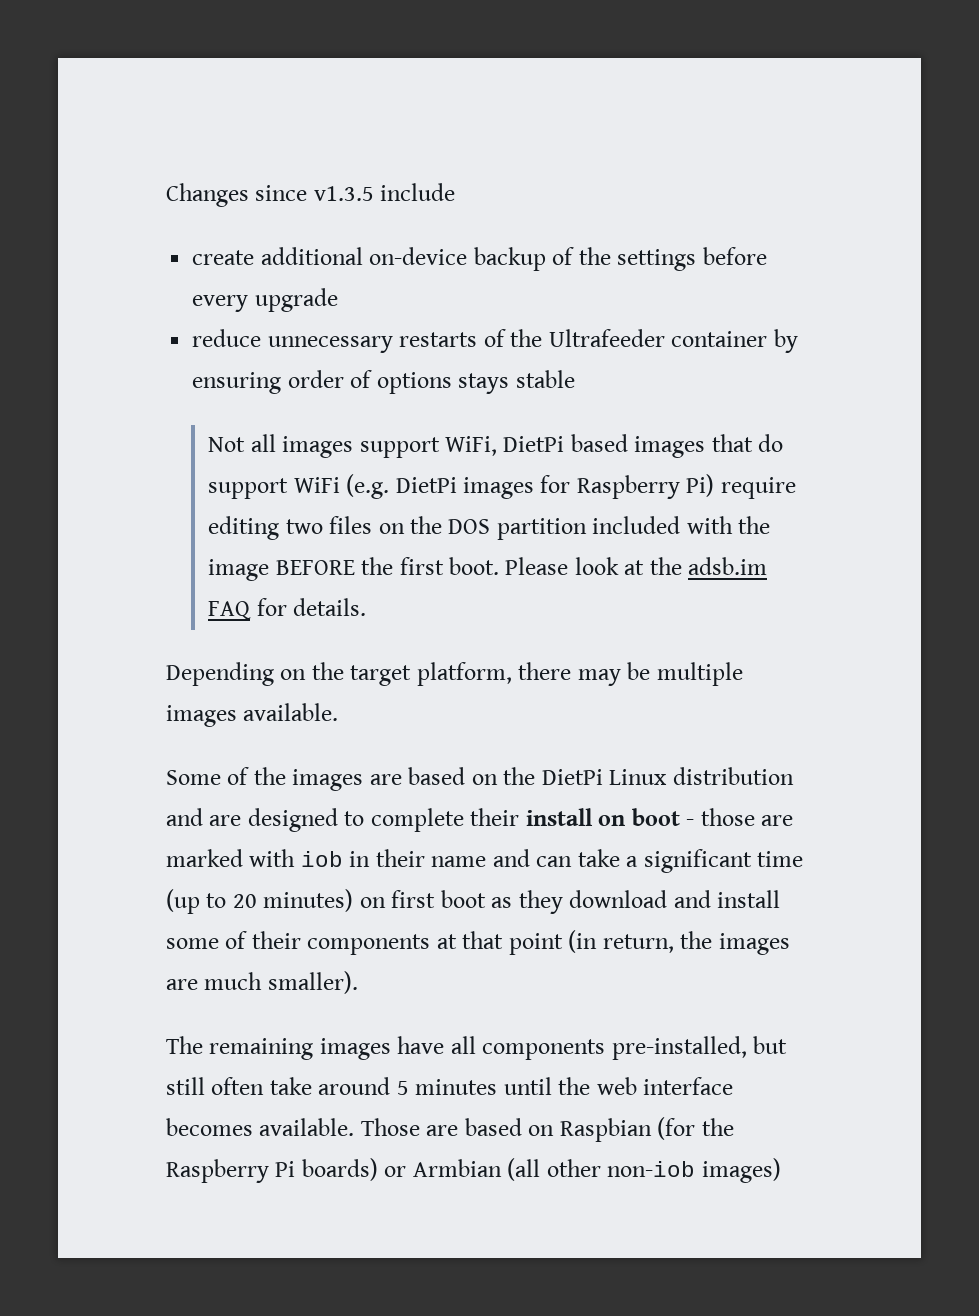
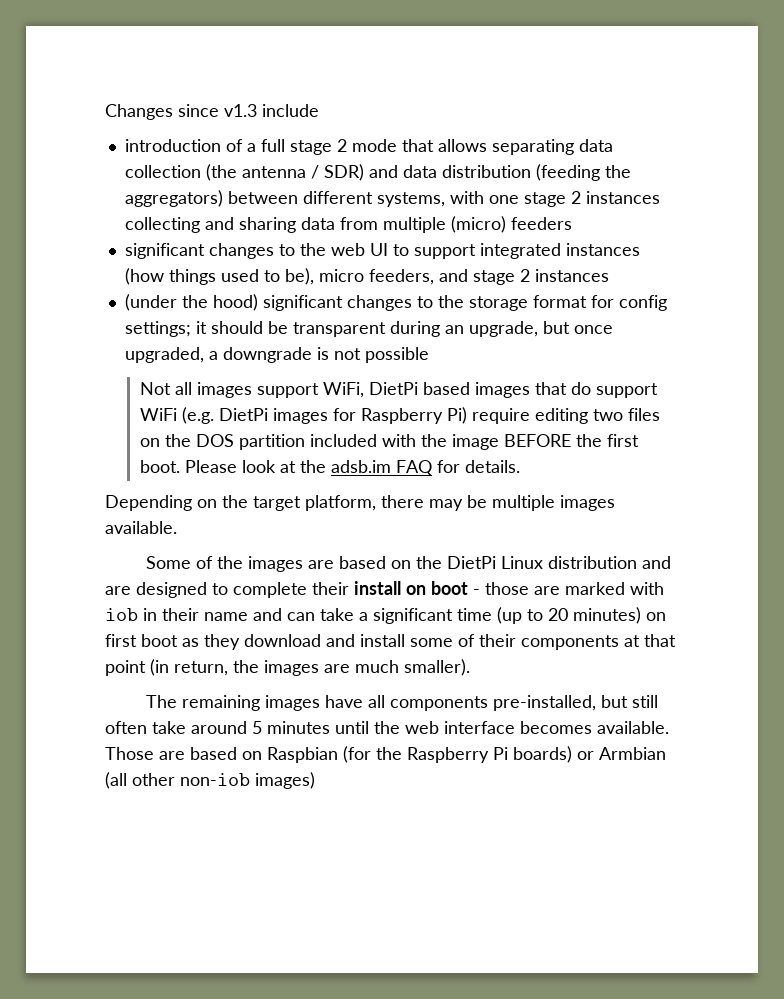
- Changes since v1.3.5 include
+ Changes since v1.3 include
- create additional on-device backup of the settings before every upgrade
- reduce unnecessary restarts of the Ultrafeeder container by ensuring order of options stays stable
+ introduction of a full stage 2 mode that allows separating data collection (the antenna / SDR) and data distribution (feeding the aggregators) between different systems, with one stage 2 instances collecting and sharing data from multiple (micro) feeders
+ significant changes to the web UI to support integrated instances (how things used to be), micro feeders, and stage 2 instances
+ (under the hood) significant changes to the storage format for config settings; it should be transparent during an upgrade, but once upgraded, a downgrade is not possible

